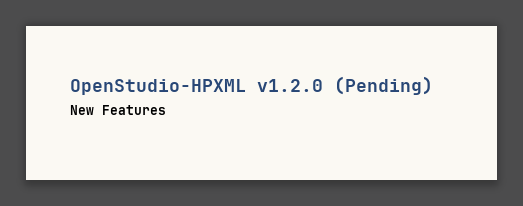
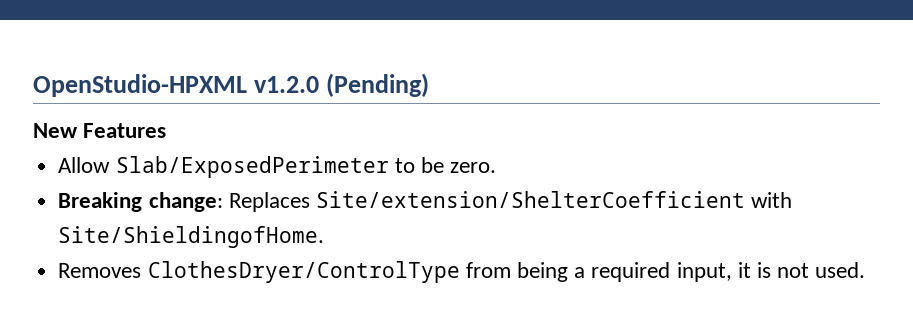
+ Allow Slab/ExposedPerimeter to be zero.
+ Breaking change: Replaces Site/extension/ShelterCoefficient with Site/ShieldingofHome.
+ Removes ClothesDryer/ControlType from being a required input, it is not used.

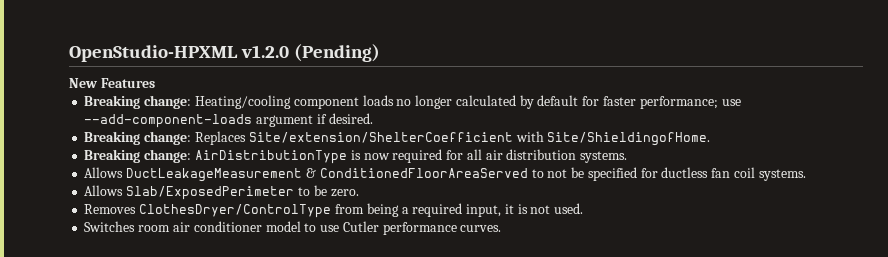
- Allow Slab/ExposedPerimeter to be zero.
+ Breaking change: Heating/cooling component loads no longer calculated by default for faster performance; use --add-component-loads argument if desired.
+ Breaking change: AirDistributionType is now required for all air distribution systems.
+ Allows DuctLeakageMeasurement & ConditionedFloorAreaServed to not be specified for ductless fan coil systems.
+ Allows Slab/ExposedPerimeter to be zero.
+ Switches room air conditioner model to use Cutler performance curves.

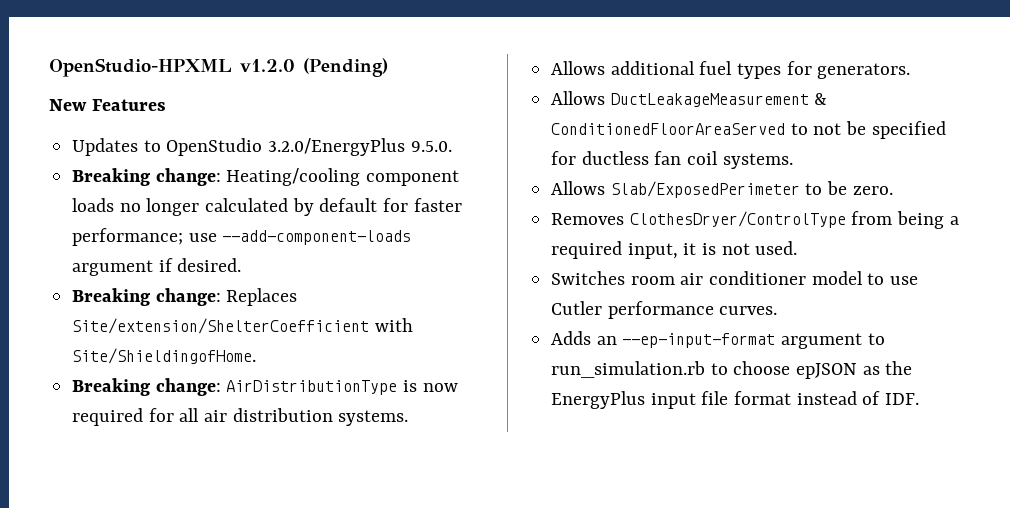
+ Updates to OpenStudio 3.2.0/EnergyPlus 9.5.0.
+ Allows additional fuel types for generators.
+ Adds an --ep-input-format argument to run_simulation.rb to choose epJSON as the EnergyPlus input file format instead of IDF.

